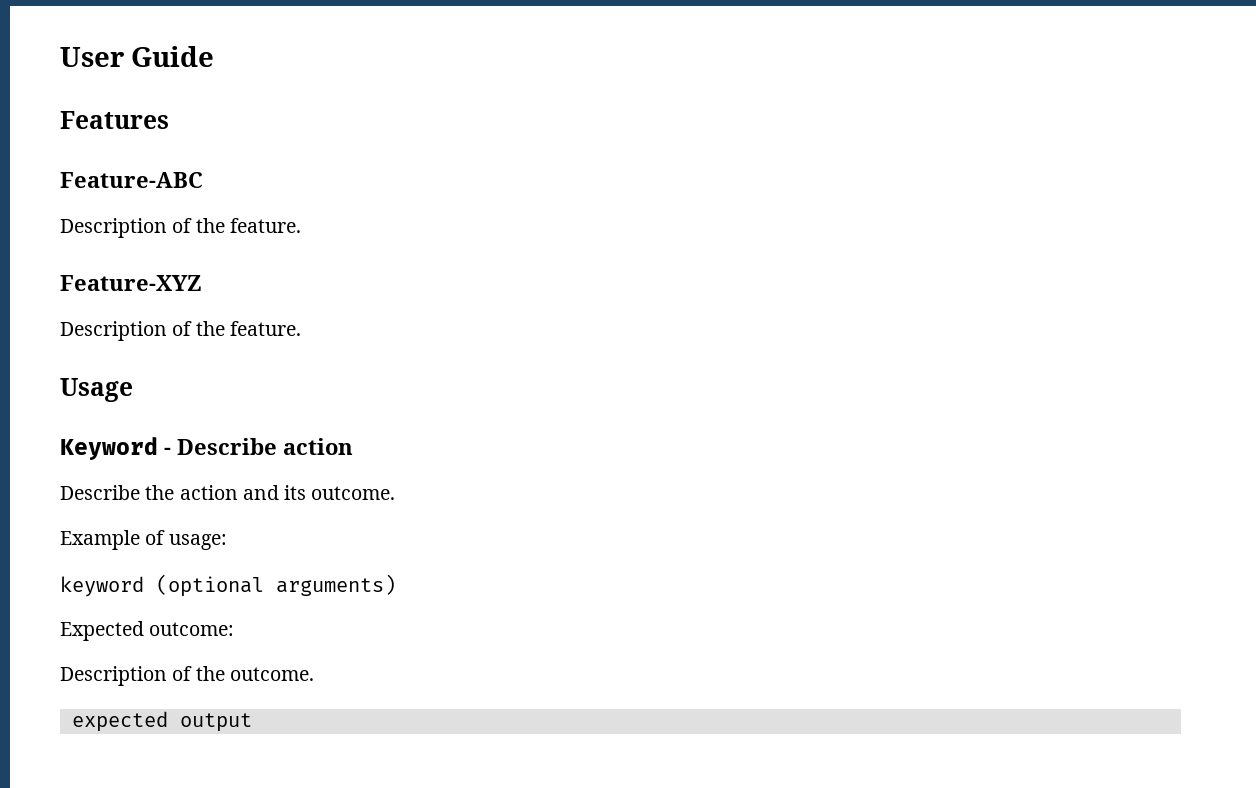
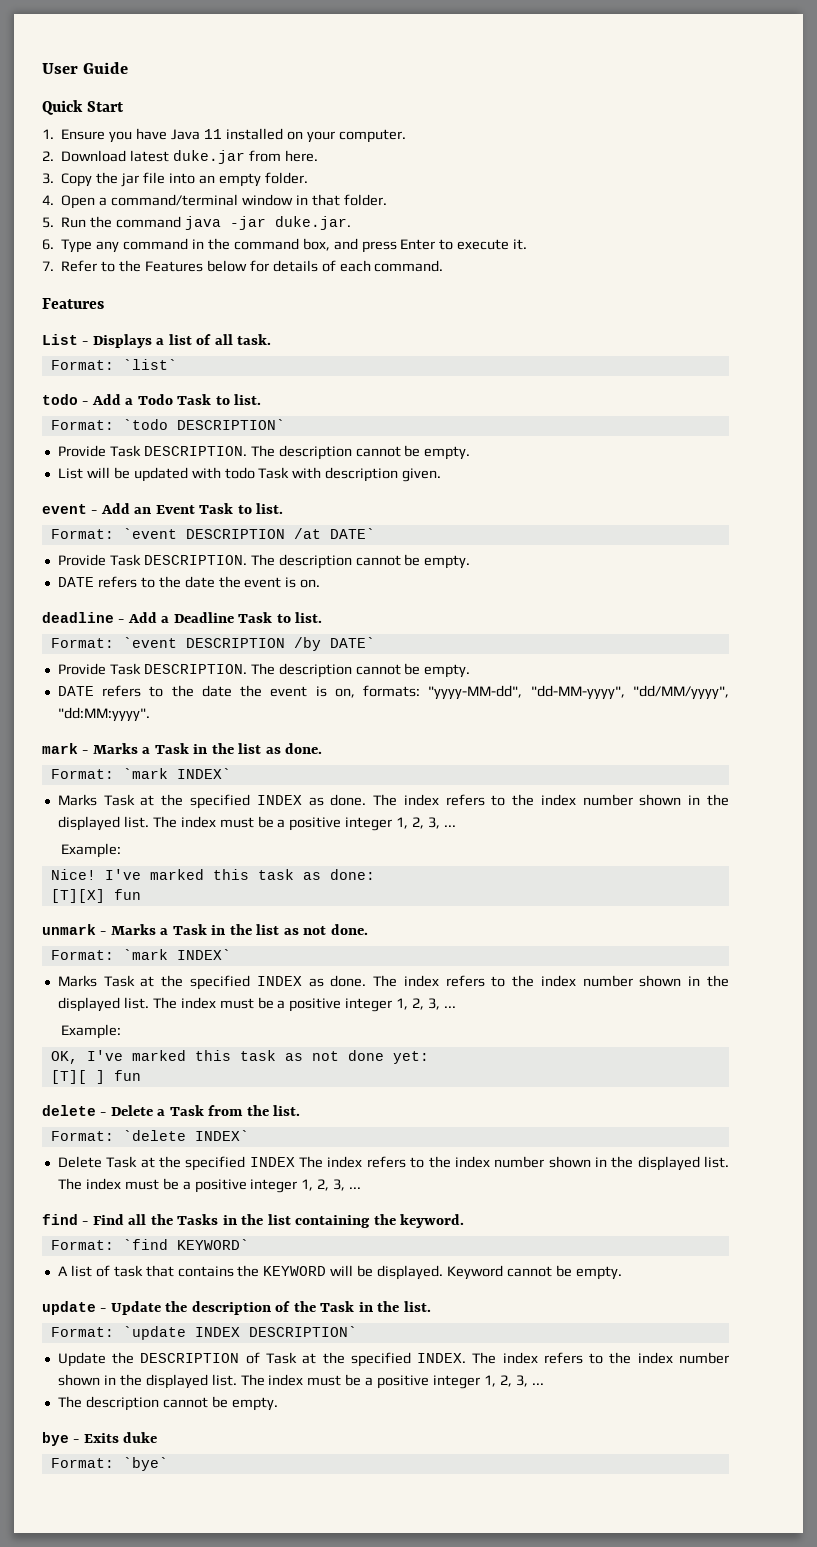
+ Quick Start
+ 1. Ensure you have Java 11 installed on your computer.
+ 2. Download latest duke.jar from here.
+ 3. Copy the jar file into an empty folder.
+ 4. Open a command/terminal window in that folder.
+ 5. Run the command java -jar duke.jar.
+ 6. Type any command in the command box, and press Enter to execute it.
+ 7. Refer to the Features below for details of each command.
  Features
- Feature-ABC
- Description of the feature.
- Feature-XYZ
- Description of the feature.
- Usage
- Keyword - Describe action
- Describe the action and its outcome.
- Example of usage:
- keyword (optional arguments)
- Expected outcome:
- Description of the outcome.
- expected output
+ List - Displays a list of all task.
+ Format: `list`
+ todo - Add a Todo Task to list.
+ Format: `todo DESCRIPTION`
+ Provide Task DESCRIPTION. The description cannot be empty.
+ List will be updated with todo Task with description given.
+ event - Add an Event Task to list.
+ Format: `event DESCRIPTION /at DATE`
+ Provide Task DESCRIPTION. The description cannot be empty.
+ DATE refers to the date the event is on.
+ deadline - Add a Deadline Task to list.
+ Format: `event DESCRIPTION /by DATE`
+ Provide Task DESCRIPTION. The description cannot be empty.
+ DATE refers to the date the event is on, formats: "yyyy-MM-dd", "dd-MM-yyyy", "dd/MM/yyyy", "dd:MM:yyyy".
+ mark - Marks a Task in the list as done.
+ Format: `mark INDEX`
+ Marks Task at the specified INDEX as done. The index refers to the index number shown in the displayed list. The index must be a positive integer 1, 2, 3, ...
+ Example:
+ Nice! I've marked this task as done:
+ [T][X] fun
+ unmark - Marks a Task in the list as not done.
+ Format: `mark INDEX`
+ Marks Task at the specified INDEX as done. The index refers to the index number shown in the displayed list. The index must be a positive integer 1, 2, 3, ...
+ Example:
+ OK, I've marked this task as not done yet:
+ [T][ ] fun
+ delete - Delete a Task from the list.
+ Format: `delete INDEX`
+ Delete Task at the specified INDEX The index refers to the index number shown in the displayed list. The index must be a positive integer 1, 2, 3, ...
+ find - Find all the Tasks in the list containing the keyword.
+ Format: `find KEYWORD`
+ A list of task that contains the KEYWORD will be displayed. Keyword cannot be empty.
+ update - Update the description of the Task in the list.
+ Format: `update INDEX DESCRIPTION`
+ Update the DESCRIPTION of Task at the specified INDEX. The index refers to the index number shown in the displayed list. The index must be a positive integer 1, 2, 3, ...
+ The description cannot be empty.
+ bye - Exits duke
+ Format: `bye`

